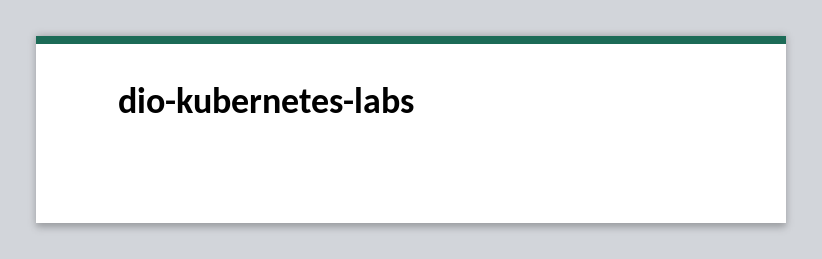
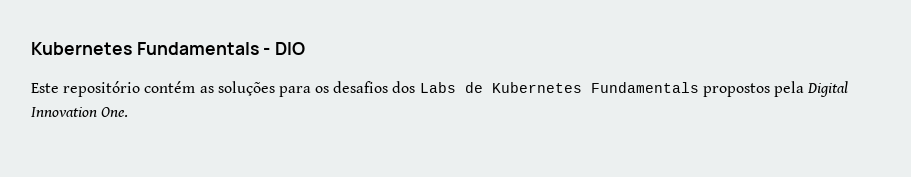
- dio-kubernetes-labs
+ Kubernetes Fundamentals - DIO
+ Este repositório contém as soluções para os desafios dos Labs de Kubernetes Fundamentals propostos pela Digital Innovation One.

